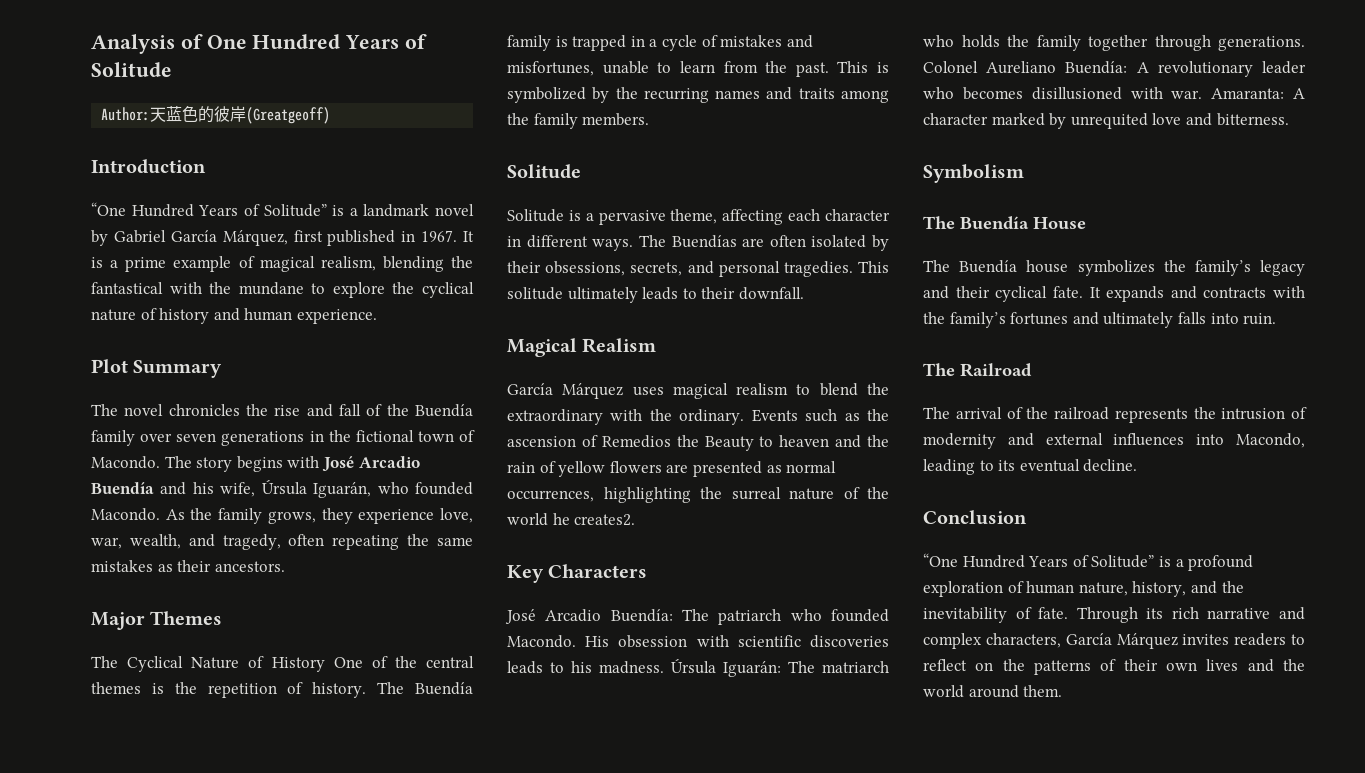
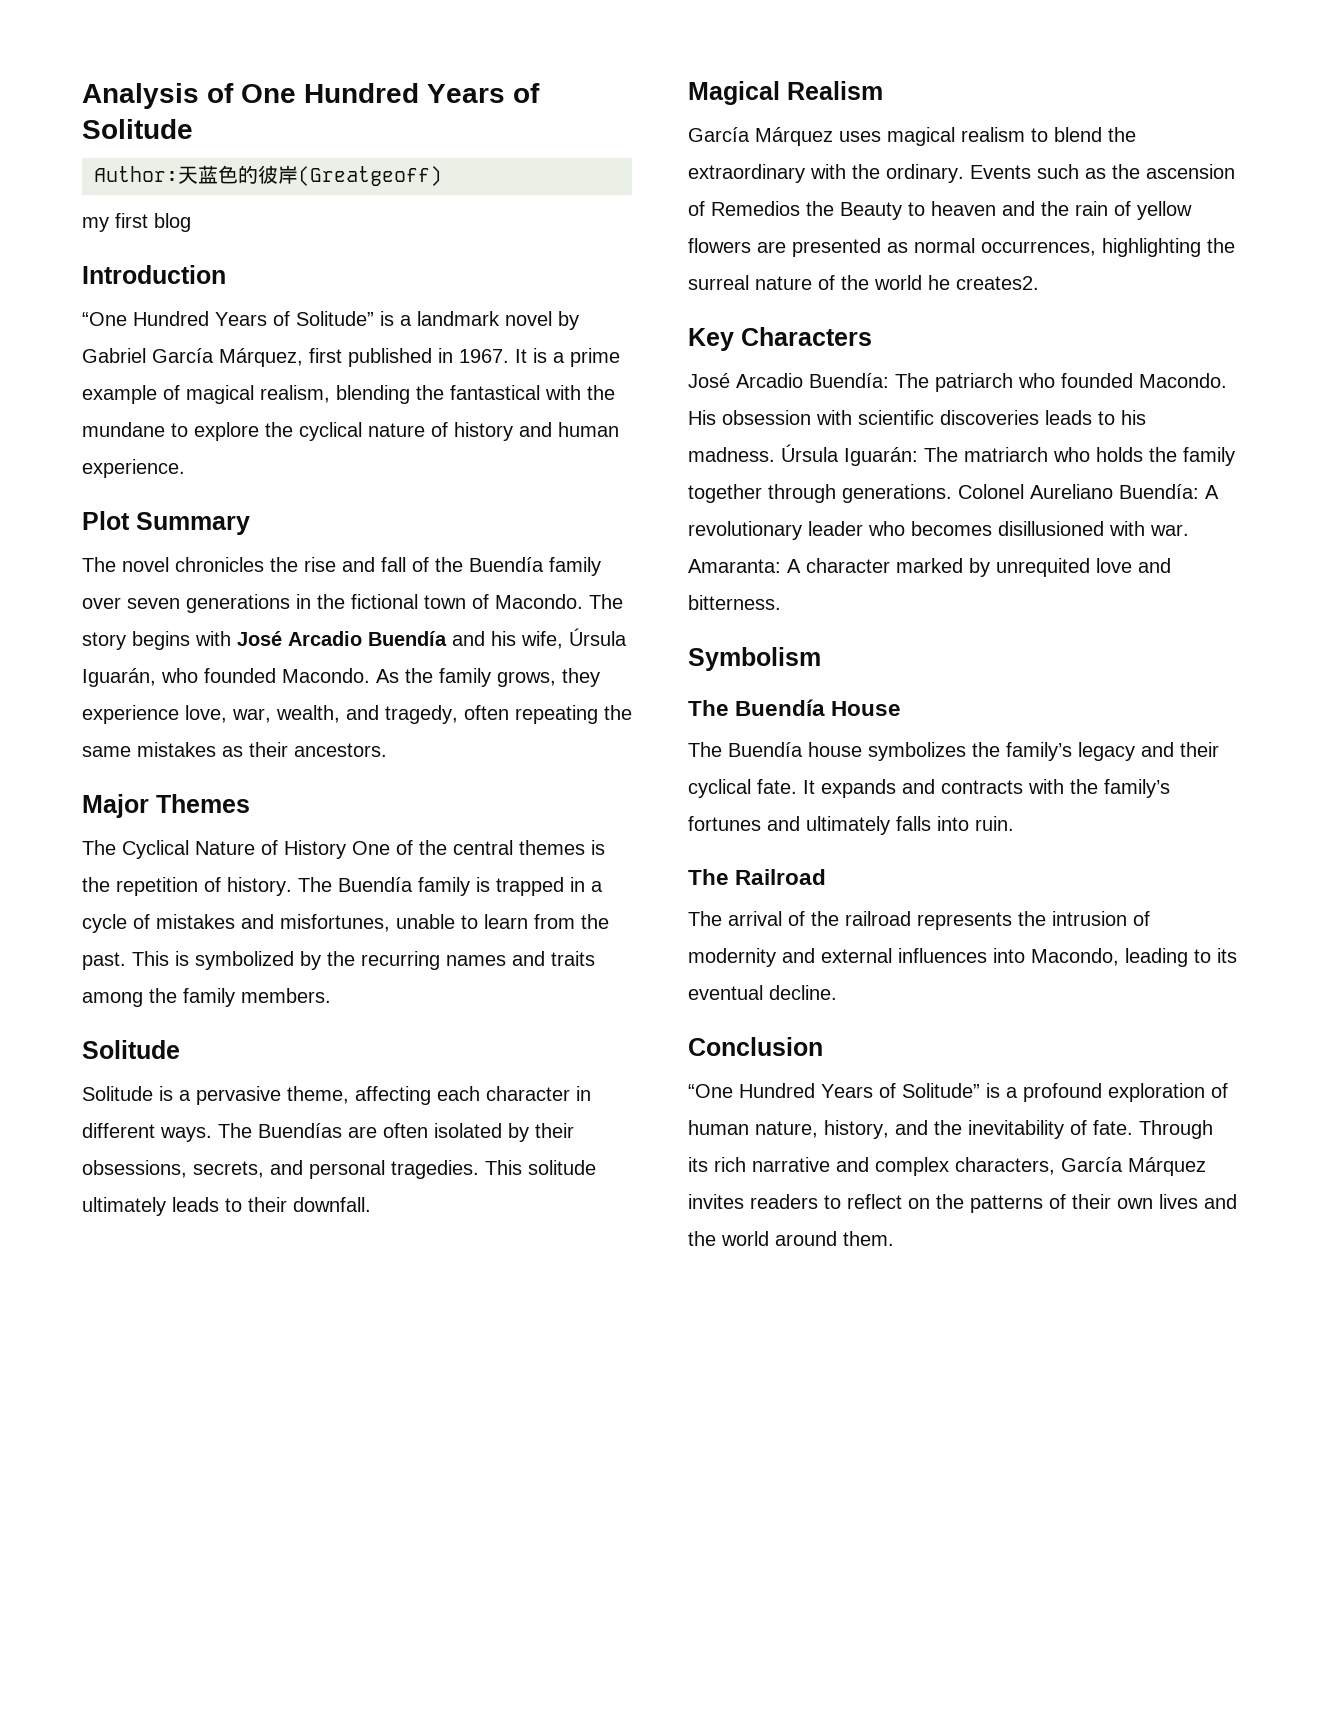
+ my first blog

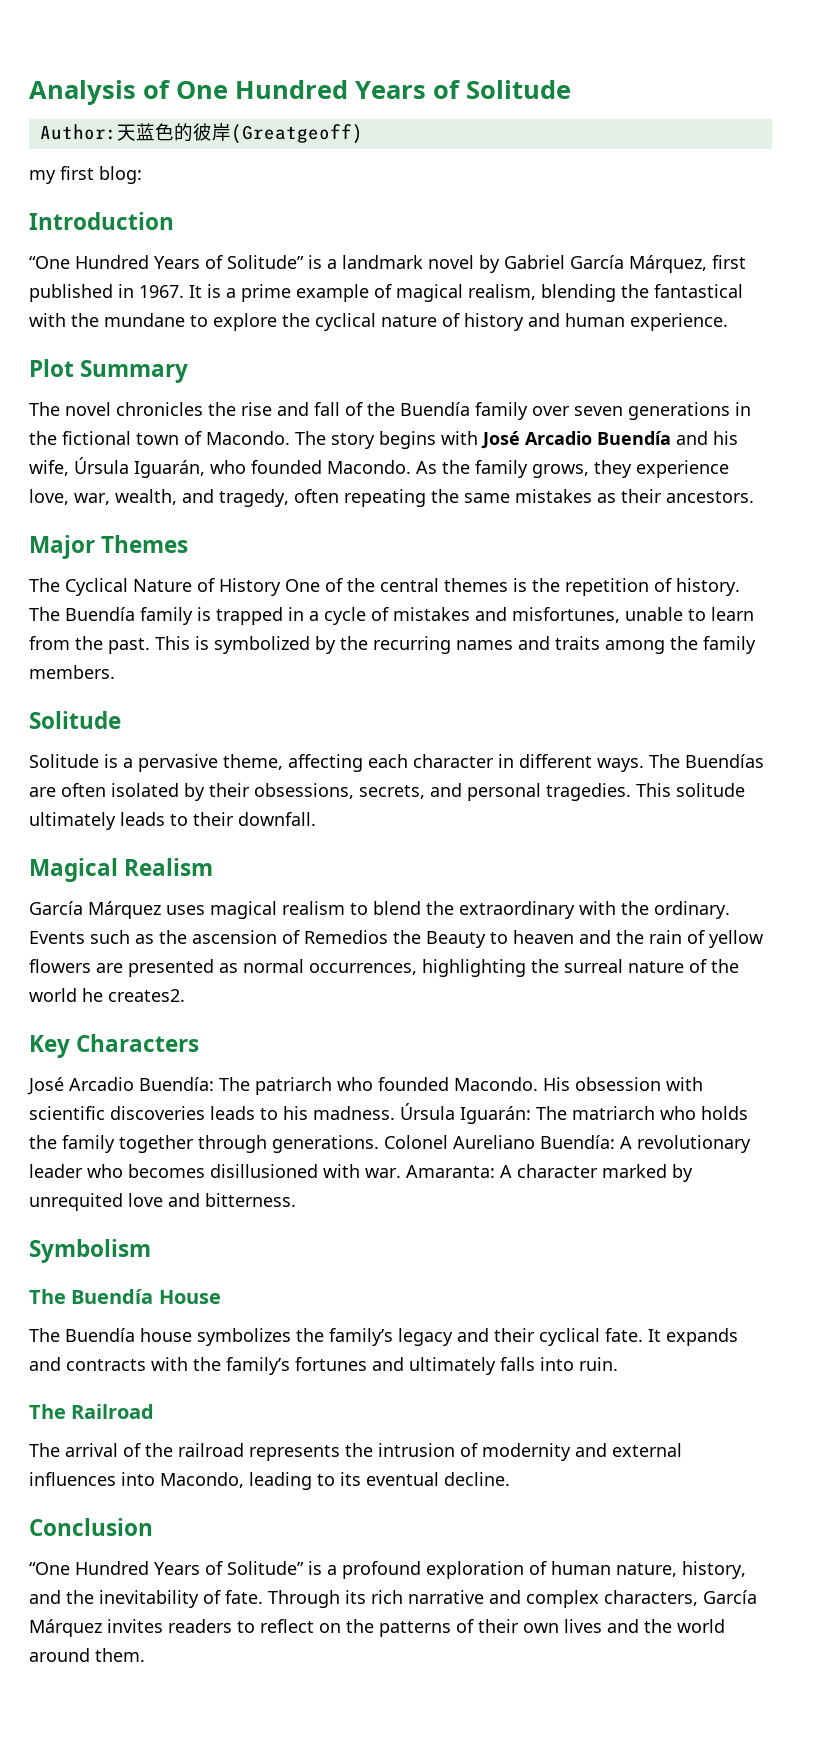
- my first blog
+ my first blog:

